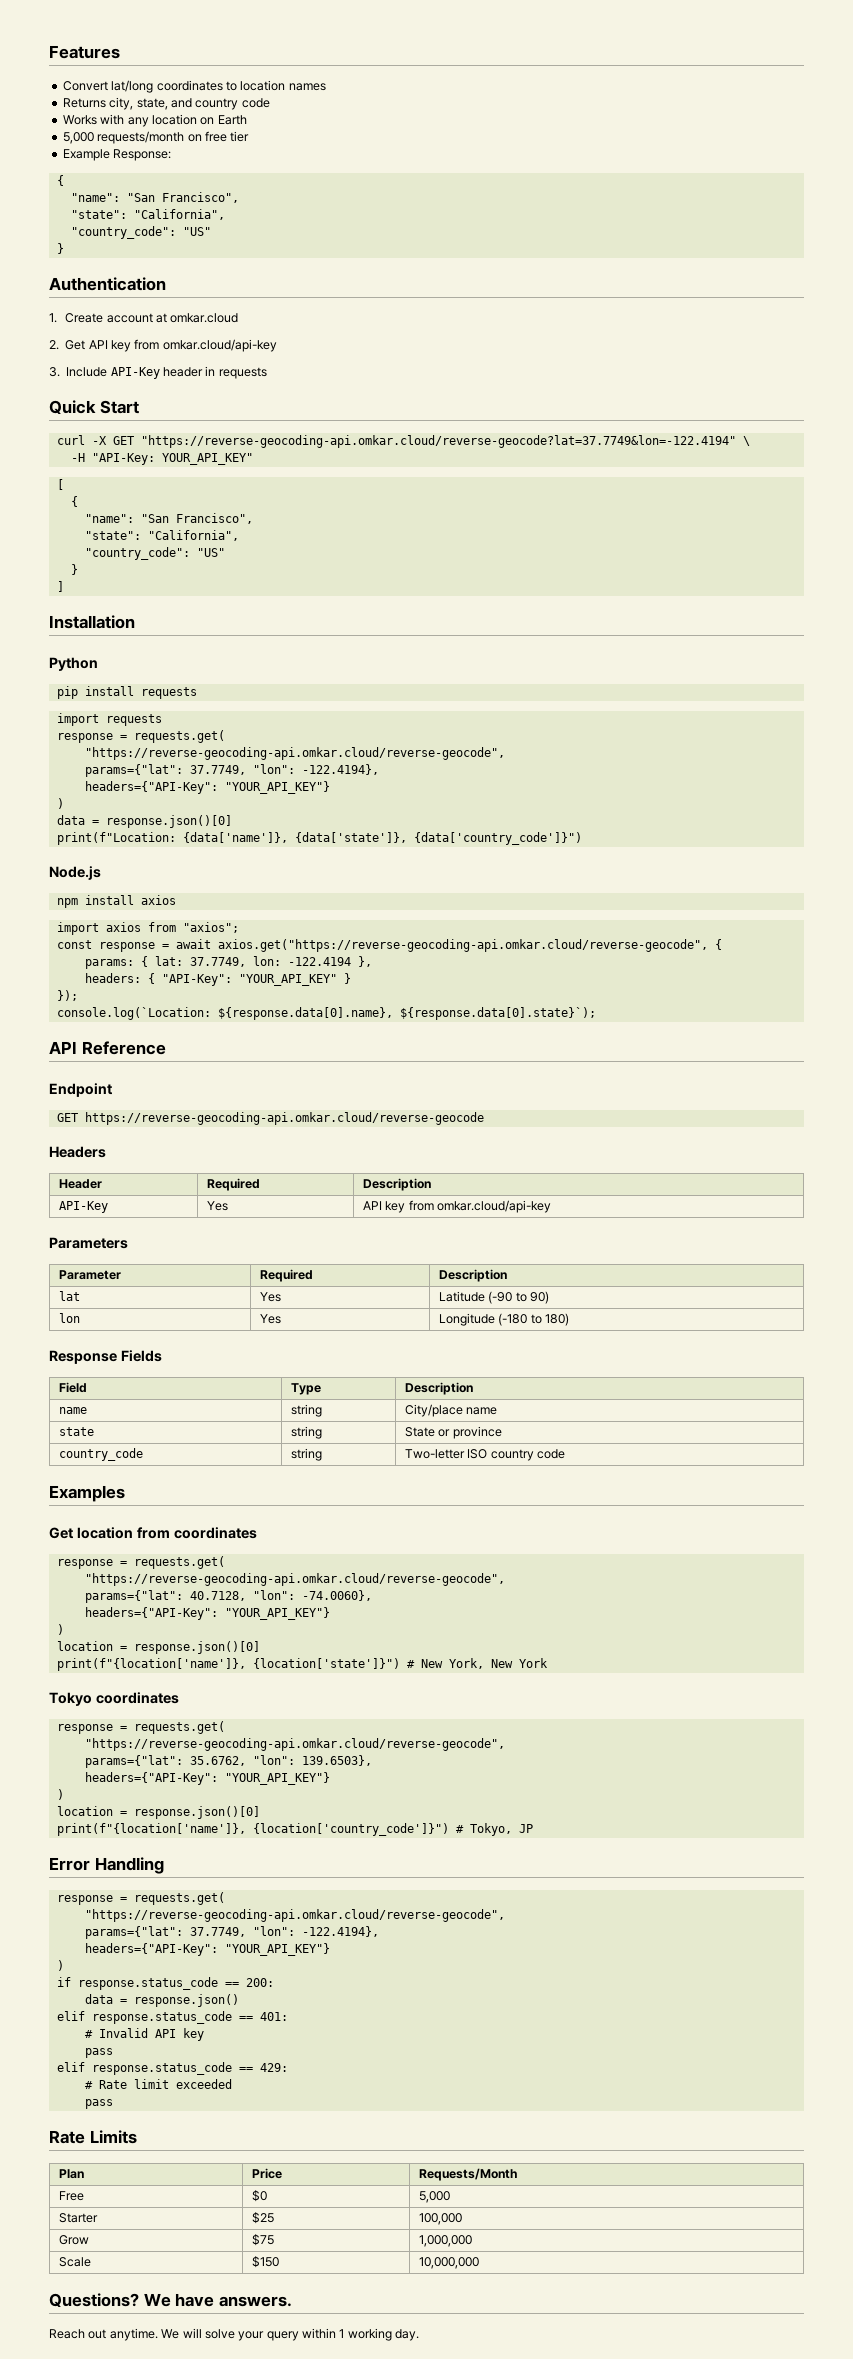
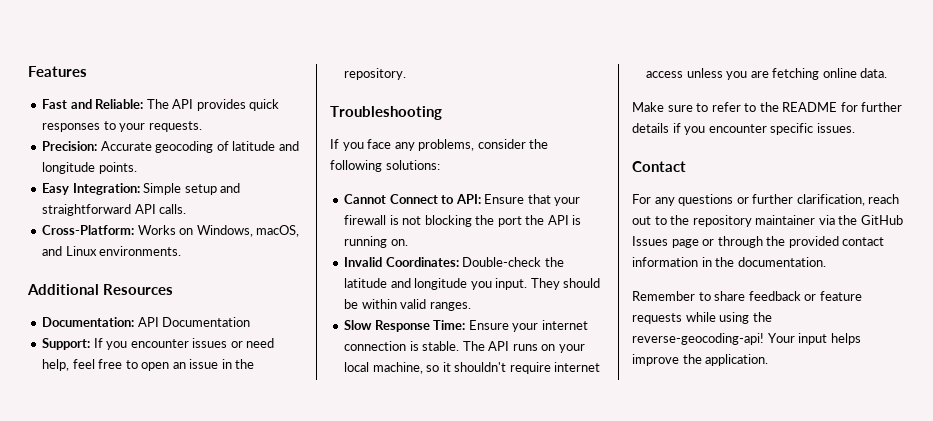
- Convert lat/long coordinates to location names
- Returns city, state, and country code
- Works with any location on Earth
- 5,000 requests/month on free tier
- Example Response:
- {
- "name": "San Francisco",
- "state": "California",
- "country_code": "US"
- }
- Authentication
- 1. Create account at omkar.cloud
- 2. Get API key from omkar.cloud/api-key
- 3. Include API-Key header in requests
- Quick Start
- curl -X GET "https://reverse-geocoding-api.omkar.cloud/reverse-geocode?lat=37.7749&lon=-122.4194" \
- -H "API-Key: YOUR_API_KEY"
- [
- {
- "name": "San Francisco",
- "state": "California",
- "country_code": "US"
- }
- ]
- Installation
- Python
- pip install requests
- import requests
- response = requests.get(
- "https://reverse-geocoding-api.omkar.cloud/reverse-geocode",
- params={"lat": 37.7749, "lon": -122.4194},
- headers={"API-Key": "YOUR_API_KEY"}
- )
- data = response.json()[0]
- print(f"Location: {data['name']}, {data['state']}, {data['country_code']}")
- Node.js
- npm install axios
- import axios from "axios";
- const response = await axios.get("https://reverse-geocoding-api.omkar.cloud/reverse-geocode", {
- params: { lat: 37.7749, lon: -122.4194 },
- headers: { "API-Key": "YOUR_API_KEY" }
- });
- console.log(`Location: ${response.data[0].name}, ${response.data[0].state}`);
- API Reference
- Endpoint
- GET https://reverse-geocoding-api.omkar.cloud/reverse-geocode
- Headers
- Header | Required | Description
- API-Key | Yes | API key from omkar.cloud/api-key
- Parameters
- Parameter | Required | Description
- lat | Yes | Latitude (-90 to 90)
- lon | Yes | Longitude (-180 to 180)
- Response Fields
- Field | Type | Description
- name | string | City/place name
- state | string | State or province
- country_code | string | Two-letter ISO country code
- Examples
- Get location from coordinates
- response = requests.get(
- "https://reverse-geocoding-api.omkar.cloud/reverse-geocode",
- params={"lat": 40.7128, "lon": -74.0060},
- headers={"API-Key": "YOUR_API_KEY"}
- )
- location = response.json()[0]
- print(f"{location['name']}, {location['state']}") # New York, New York
- Tokyo coordinates
- response = requests.get(
- "https://reverse-geocoding-api.omkar.cloud/reverse-geocode",
- params={"lat": 35.6762, "lon": 139.6503},
- headers={"API-Key": "YOUR_API_KEY"}
- )
- location = response.json()[0]
- print(f"{location['name']}, {location['country_code']}") # Tokyo, JP
- Error Handling
- response = requests.get(
- "https://reverse-geocoding-api.omkar.cloud/reverse-geocode",
- params={"lat": 37.7749, "lon": -122.4194},
- headers={"API-Key": "YOUR_API_KEY"}
- )
- if response.status_code == 200:
- data = response.json()
- elif response.status_code == 401:
- # Invalid API key
- pass
- elif response.status_code == 429:
- # Rate limit exceeded
- pass
- Rate Limits
- Plan | Price | Requests/Month
- Free | $0 | 5,000
- Starter | $25 | 100,000
- Grow | $75 | 1,000,000
- Scale | $150 | 10,000,000
- Questions? We have answers.
- Reach out anytime. We will solve your query within 1 working day.
+ Fast and Reliable: The API provides quick responses to your requests.
+ Precision: Accurate geocoding of latitude and longitude points.
+ Easy Integration: Simple setup and straightforward API calls.
+ Cross-Platform: Works on Windows, macOS, and Linux environments.
+ Additional Resources
+ Documentation: API Documentation
+ Support: If you encounter issues or need help, feel free to open an issue in the repository.
+ Troubleshooting
+ If you face any problems, consider the following solutions:
+ Cannot Connect to API: Ensure that your firewall is not blocking the port the API is running on.
+ Invalid Coordinates: Double-check the latitude and longitude you input. They should be within valid ranges.
+ Slow Response Time: Ensure your internet connection is stable. The API runs on your local machine, so it shouldn't require internet access unless you are fetching online data.
+ Make sure to refer to the README for further details if you encounter specific issues.
+ Contact
+ For any questions or further clarification, reach out to the repository maintainer via the GitHub Issues page or through the provided contact information in the documentation.
+ Remember to share feedback or feature requests while using the reverse-geocoding-api! Your input helps improve the application.

